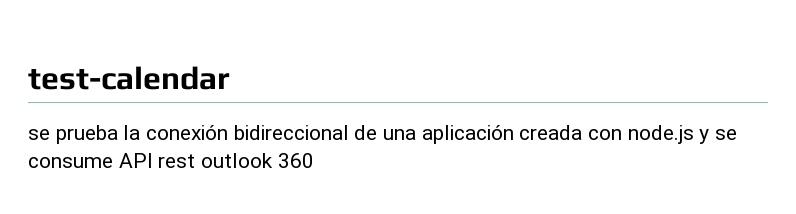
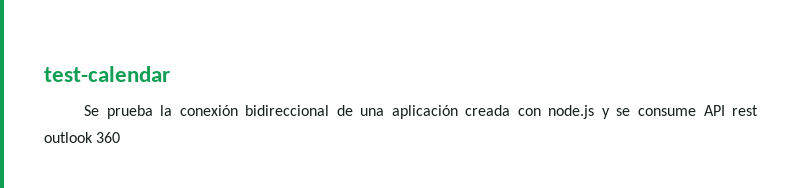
- se prueba la conexión bidireccional de una aplicación creada con node.js y se consume API rest outlook 360
+ Se prueba la conexión bidireccional de una aplicación creada con node.js y se consume API rest outlook 360

